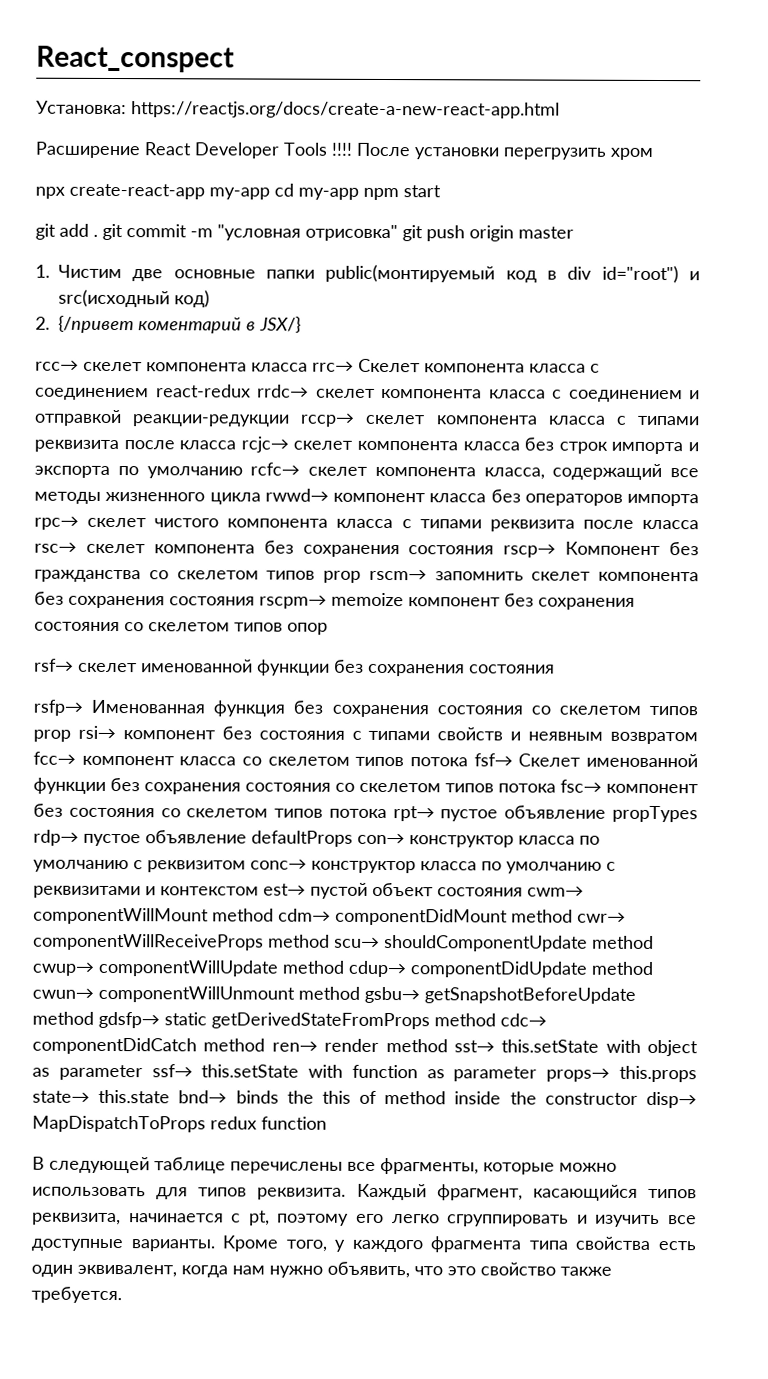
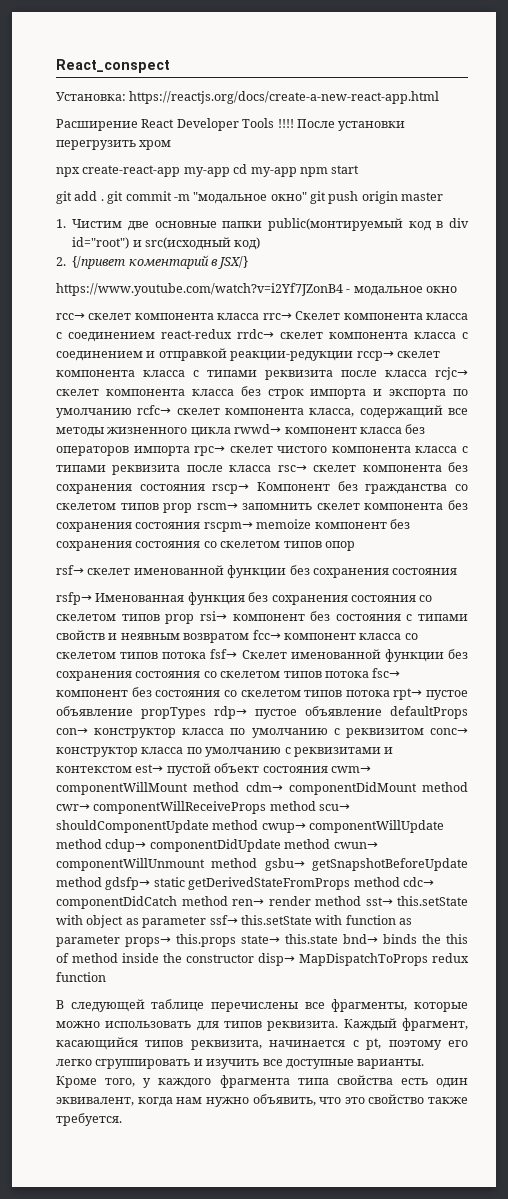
- git add . git commit -m "условная отрисовка" git push origin master
+ git add . git commit -m "модальное окно" git push origin master
+ https://www.youtube.com/watch?v=i2Yf7JZonB4 - модальное окно

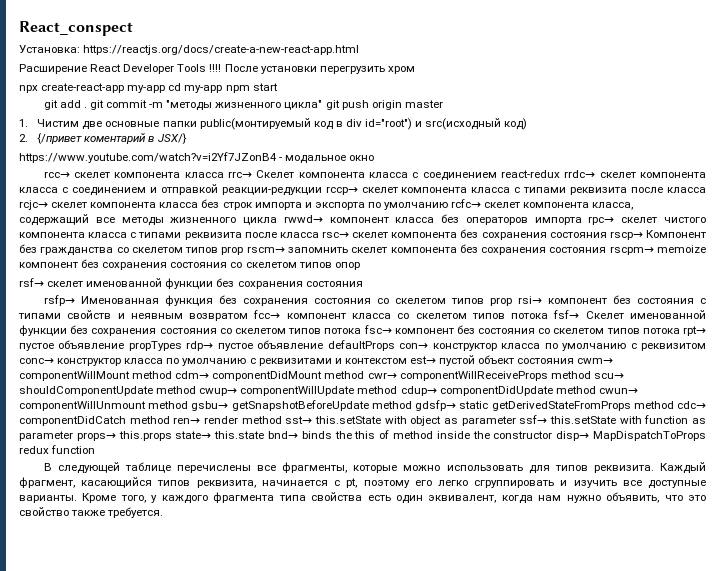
- git add . git commit -m "модальное окно" git push origin master
+ git add . git commit -m "методы жизненного цикла" git push origin master

